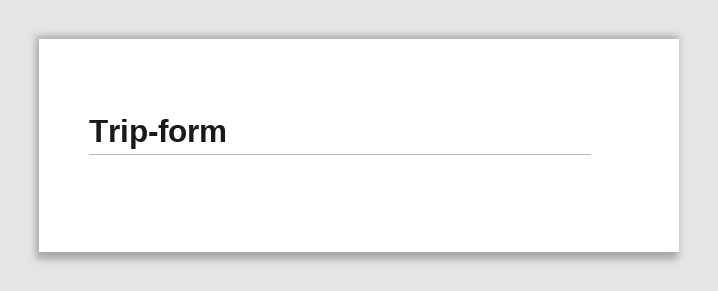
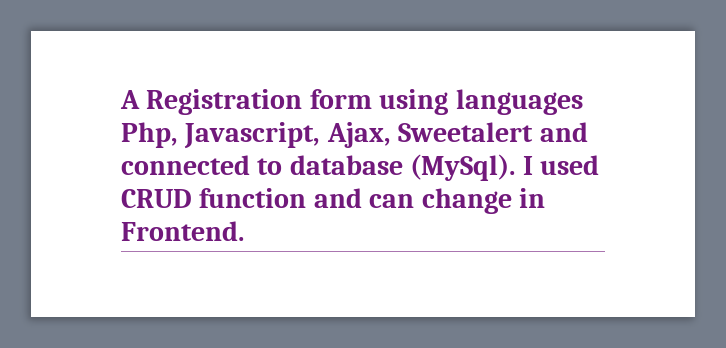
- Trip-form
+ A Registration form using languages Php, Javascript, Ajax, Sweetalert and connected to database (MySql). I used CRUD function and can change in Frontend.

